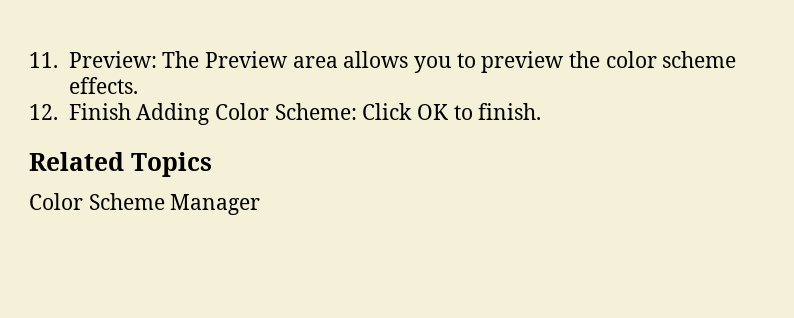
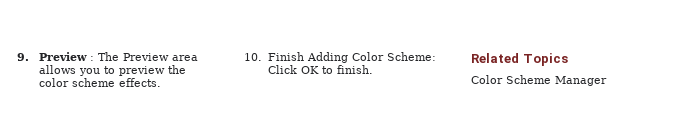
- 11. Preview: The Preview area allows you to preview the color scheme effects.
+ 9. Preview : The Preview area allows you to preview the color scheme effects.
- 12. Finish Adding Color Scheme: Click OK to finish.
+ 10. Finish Adding Color Scheme: Click OK to finish.

